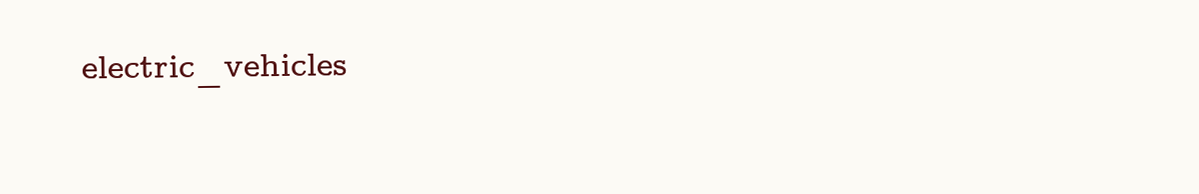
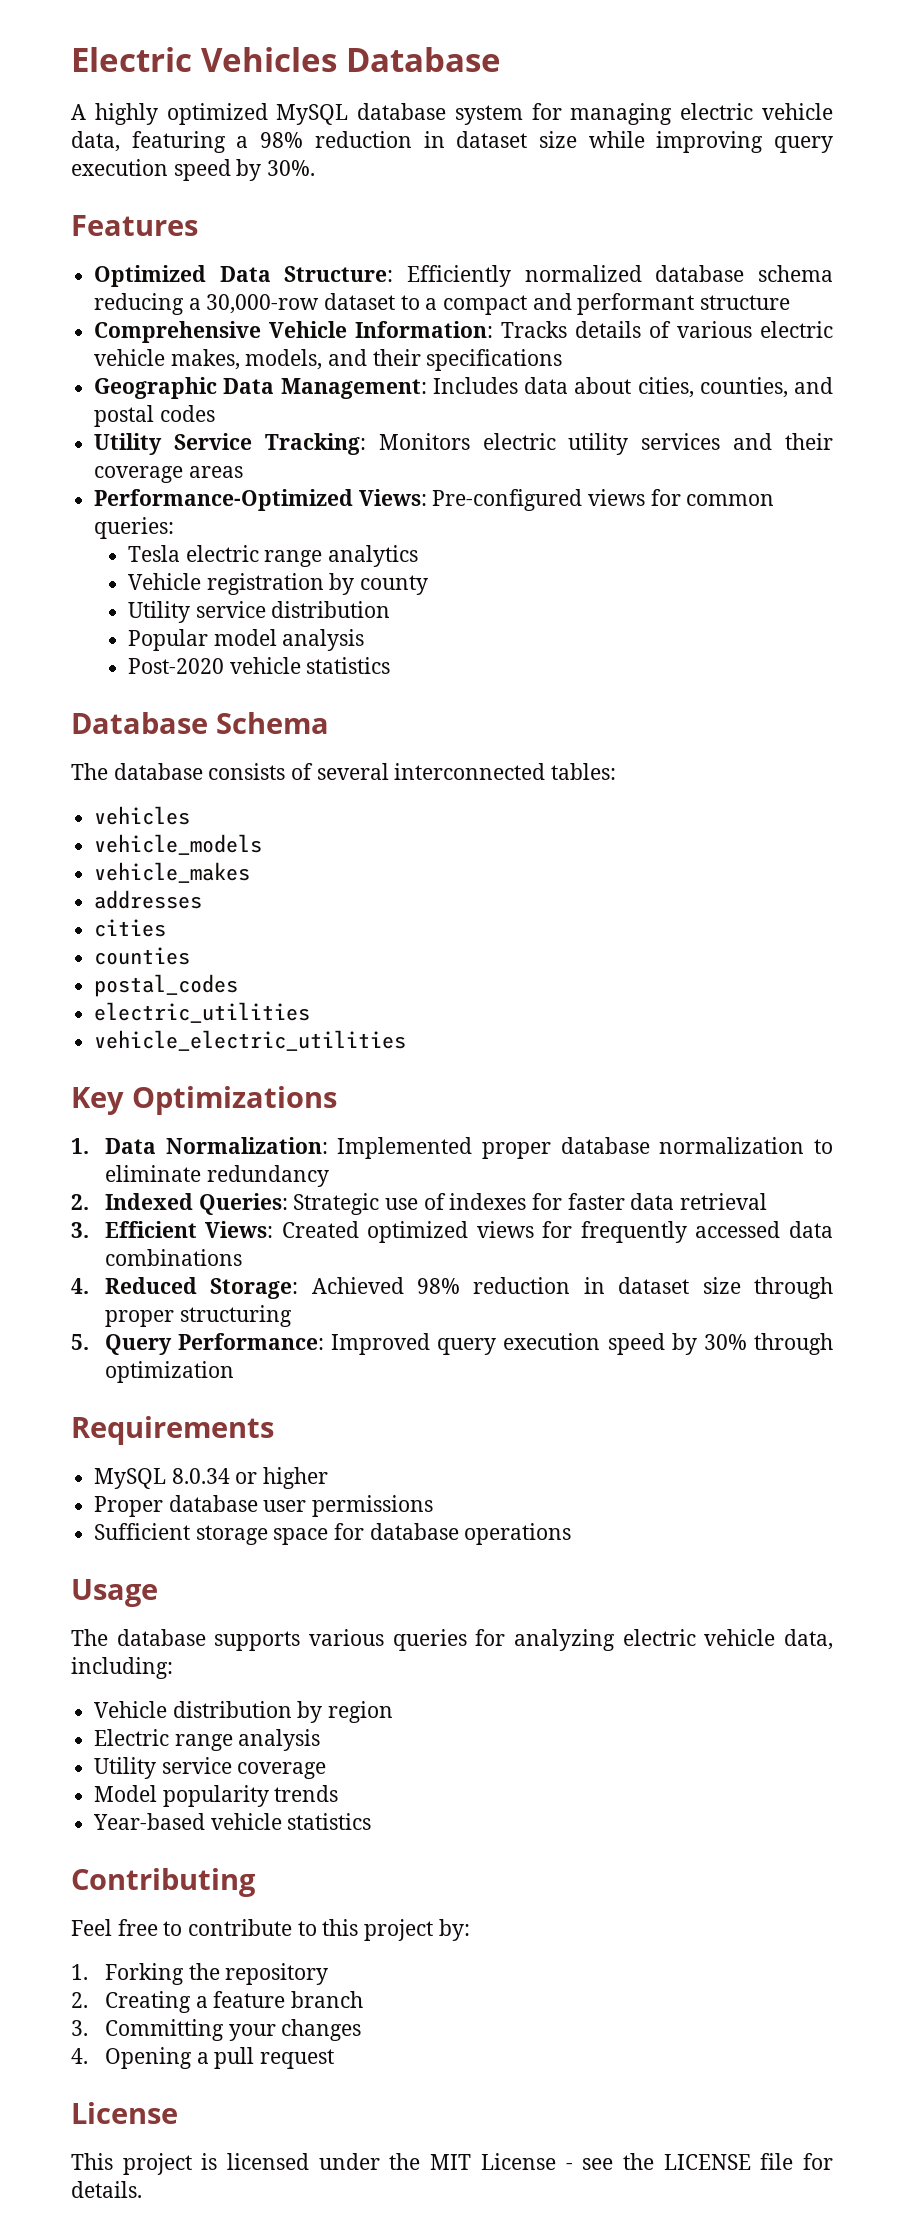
- electric_vehicles
+ Electric Vehicles Database
+ A highly optimized MySQL database system for managing electric vehicle data, featuring a 98% reduction in dataset size while improving query execution speed by 30%.
+ Features
+ Optimized Data Structure: Efficiently normalized database schema reducing a 30,000-row dataset to a compact and performant structure
+ Comprehensive Vehicle Information: Tracks details of various electric vehicle makes, models, and their specifications
+ Geographic Data Management: Includes data about cities, counties, and postal codes
+ Utility Service Tracking: Monitors electric utility services and their coverage areas
+ Performance-Optimized Views: Pre-configured views for common queries:
+ Tesla electric range analytics
+ Vehicle registration by county
+ Utility service distribution
+ Popular model analysis
+ Post-2020 vehicle statistics
+ Database Schema
+ The database consists of several interconnected tables:
+ vehicles
+ vehicle_models
+ vehicle_makes
+ addresses
+ cities
+ counties
+ postal_codes
+ electric_utilities
+ vehicle_electric_utilities
+ Key Optimizations
+ 1. Data Normalization: Implemented proper database normalization to eliminate redundancy
+ 2. Indexed Queries: Strategic use of indexes for faster data retrieval
+ 3. Efficient Views: Created optimized views for frequently accessed data combinations
+ 4. Reduced Storage: Achieved 98% reduction in dataset size through proper structuring
+ 5. Query Performance: Improved query execution speed by 30% through optimization
+ Requirements
+ MySQL 8.0.34 or higher
+ Proper database user permissions
+ Sufficient storage space for database operations
+ Usage
+ The database supports various queries for analyzing electric vehicle data, including:
+ Vehicle distribution by region
+ Electric range analysis
+ Utility service coverage
+ Model popularity trends
+ Year-based vehicle statistics
+ Contributing
+ Feel free to contribute to this project by:
+ 1. Forking the repository
+ 2. Creating a feature branch
+ 3. Committing your changes
+ 4. Opening a pull request
+ License
+ This project is licensed under the MIT License - see the LICENSE file for details.

